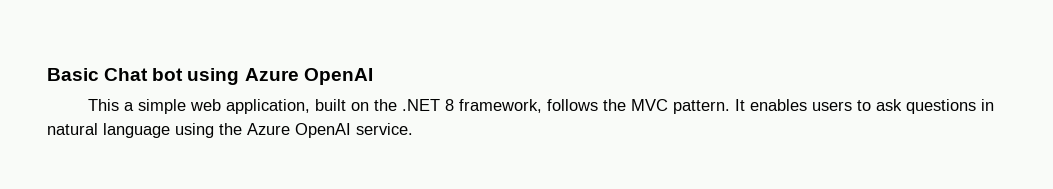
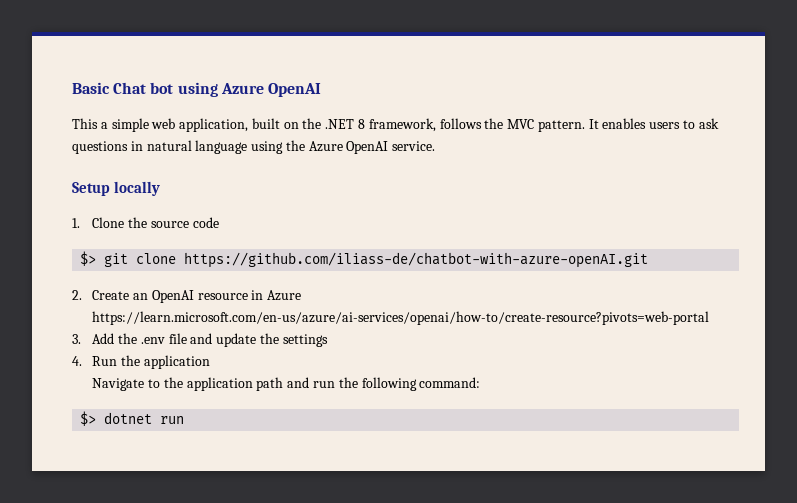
+ Setup locally
+ 1. Clone the source code
+ $> git clone https://github.com/iliass-de/chatbot-with-azure-openAI.git
+ 2. Create an OpenAI resource in Azure https://learn.microsoft.com/en-us/azure/ai-services/openai/how-to/create-resource?pivots=web-portal
+ 3. Add the .env file and update the settings
+ 4. Run the application
+ Navigate to the application path and run the following command:
+ $> dotnet run

